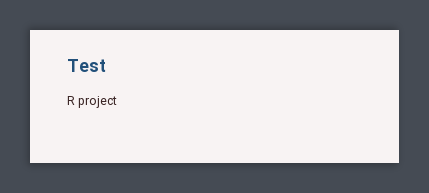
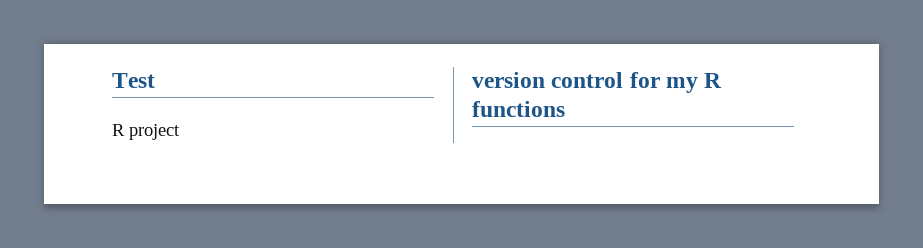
+ version control for my R functions

